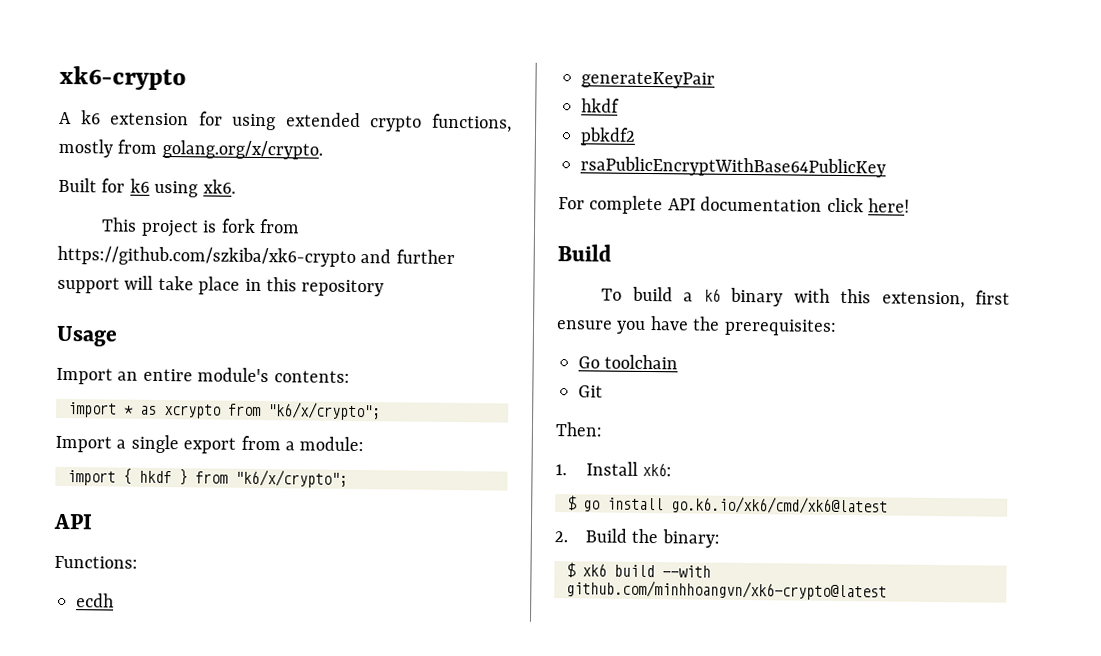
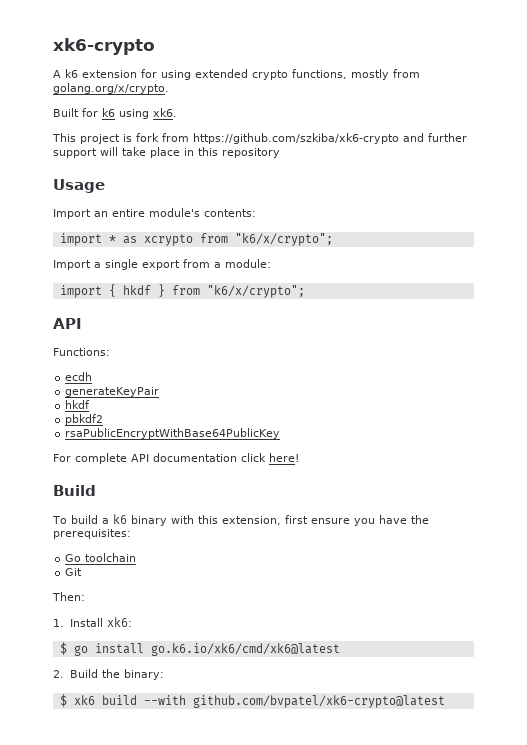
- $ xk6 build --with github.com/minhhoangvn/xk6-crypto@latest
+ $ xk6 build --with github.com/bvpatel/xk6-crypto@latest

